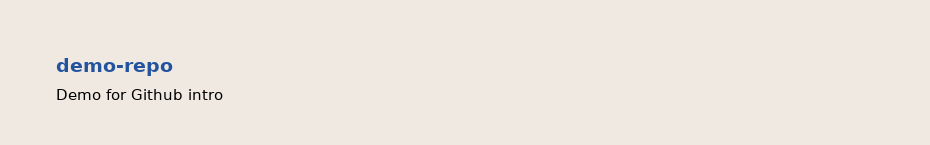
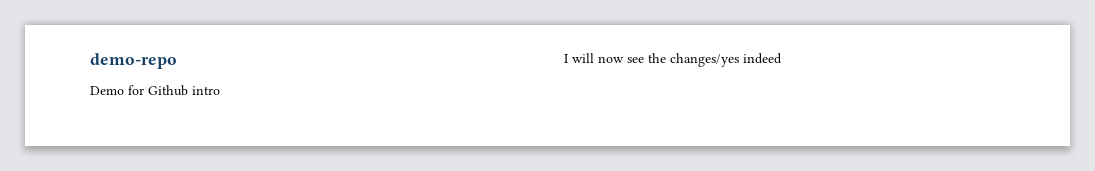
+ I will now see the changes/yes indeed

